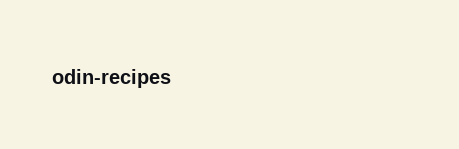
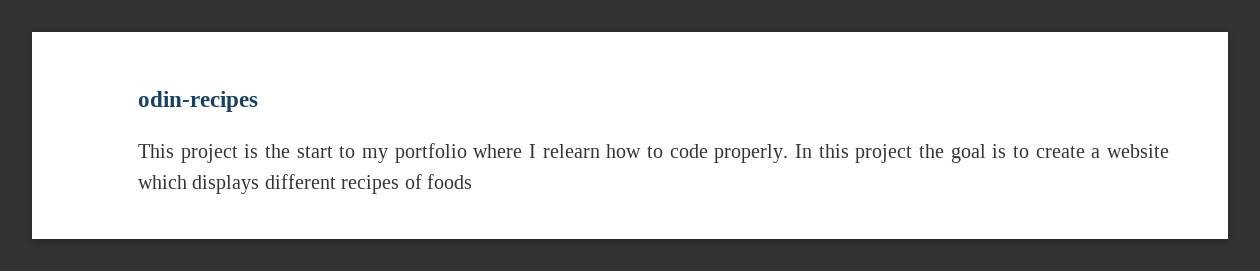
+ This project is the start to my portfolio where I relearn how to code properly. In this project the goal is to create a website which displays different recipes of foods

